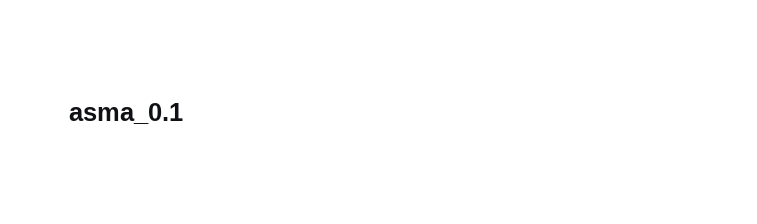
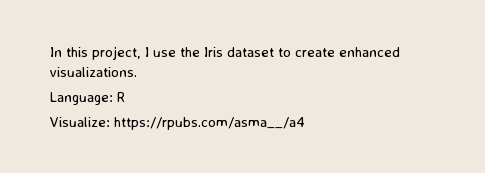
- asma_0.1
+ In this project, I use the Iris dataset to create enhanced visualizations.
+ Language: R
+ Visualize: https://rpubs.com/asma__/a4

